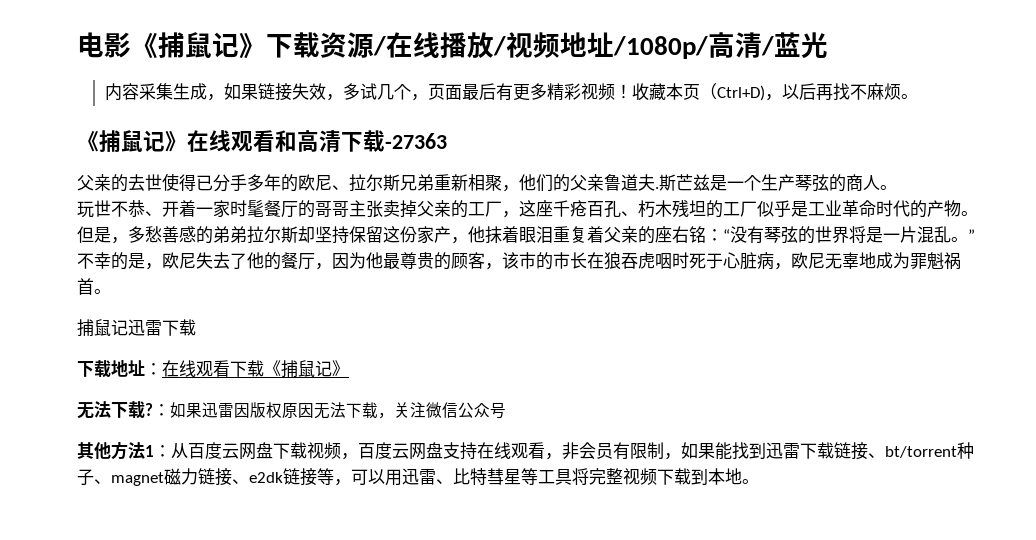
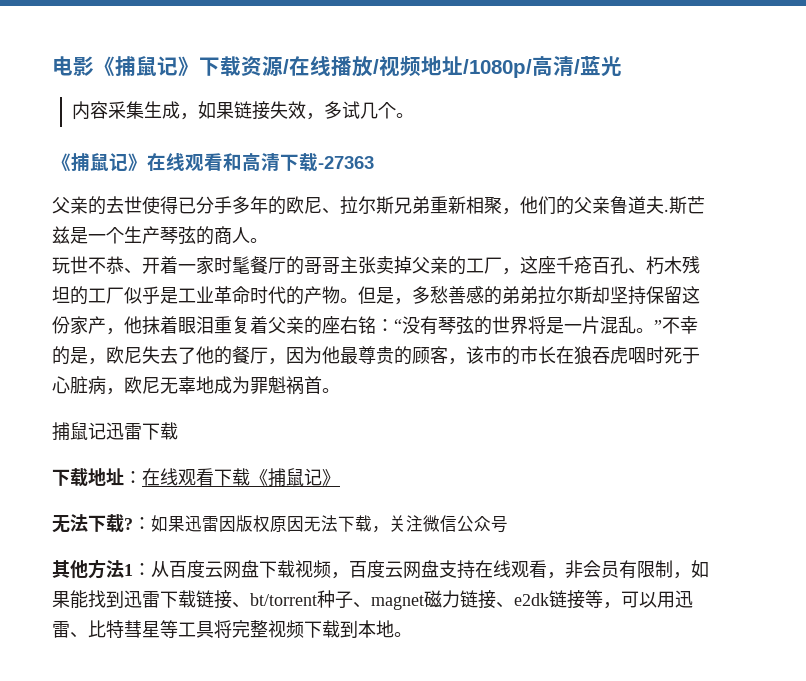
- 内容采集生成，如果链接失效，多试几个，页面最后有更多精彩视频！收藏本页（Ctrl+D)，以后再找不麻烦。
+ 内容采集生成，如果链接失效，多试几个。

